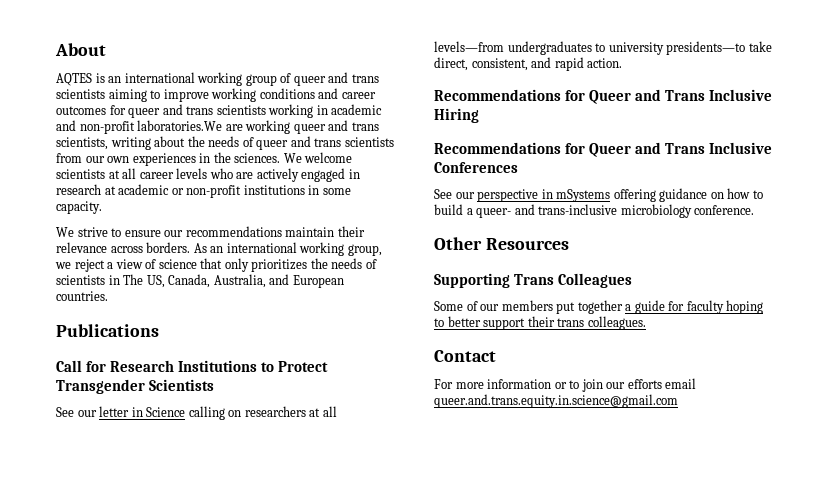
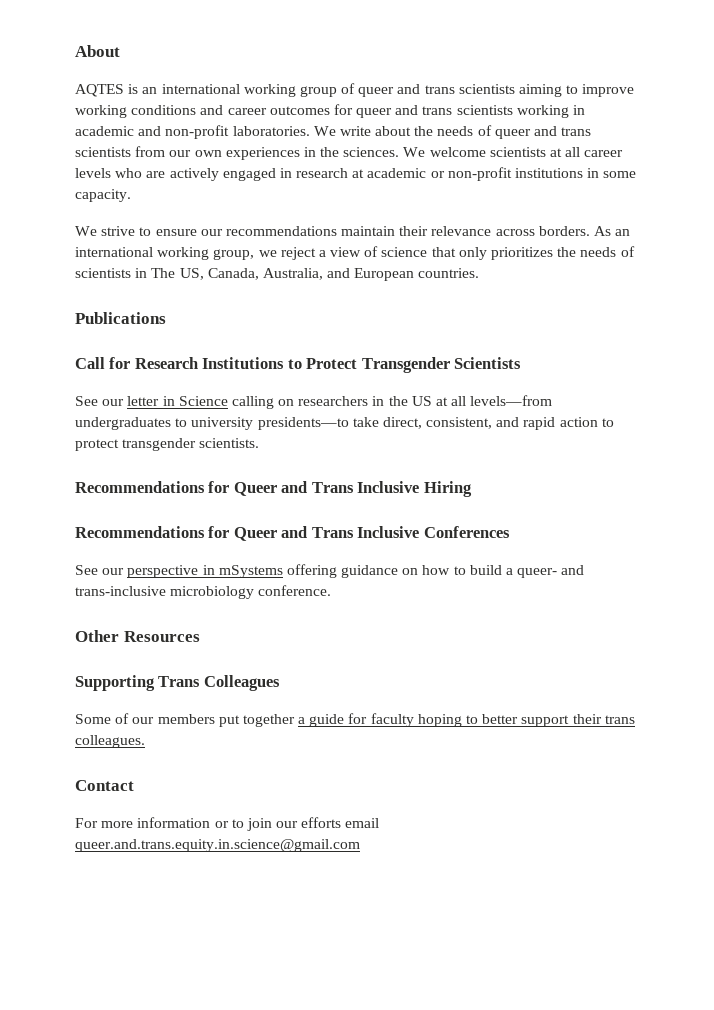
- AQTES is an international working group of queer and trans scientists aiming to improve working conditions and career outcomes for queer and trans scientists working in academic and non-profit laboratories.We are working queer and trans scientists, writing about the needs of queer and trans scientists from our own experiences in the sciences.
+ AQTES is an international working group of queer and trans scientists aiming to improve working conditions and career outcomes for queer and trans scientists working in academic and non-profit laboratories. We write about the needs of queer and trans scientists from our own experiences in the sciences.
- See our letter in Science calling on researchers at all levels—from undergraduates to university presidents—to take direct, consistent, and rapid action.
+ See our letter in Science calling on researchers in the US at all levels—from undergraduates to university presidents—to take direct, consistent, and rapid action to protect transgender scientists.

